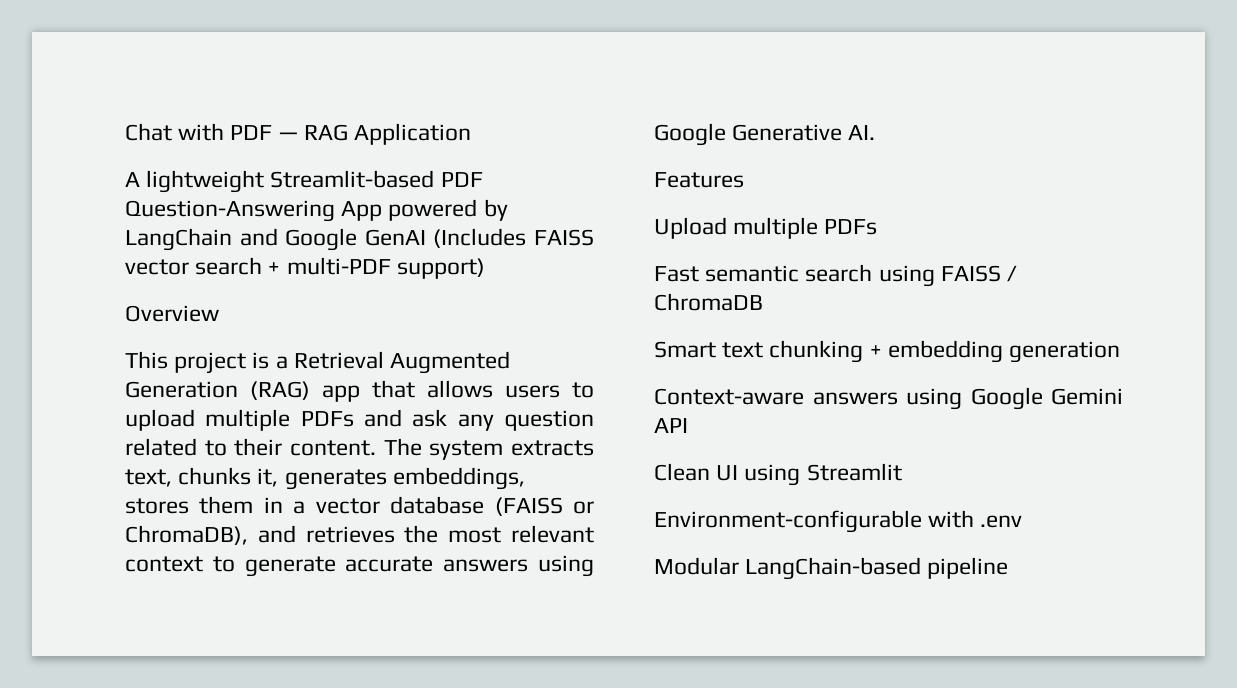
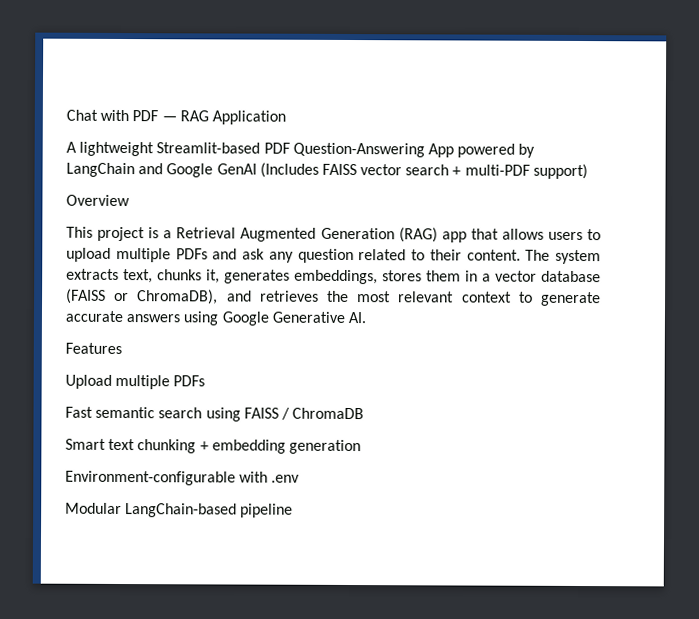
- Context-aware answers using Google Gemini API
- Clean UI using Streamlit

